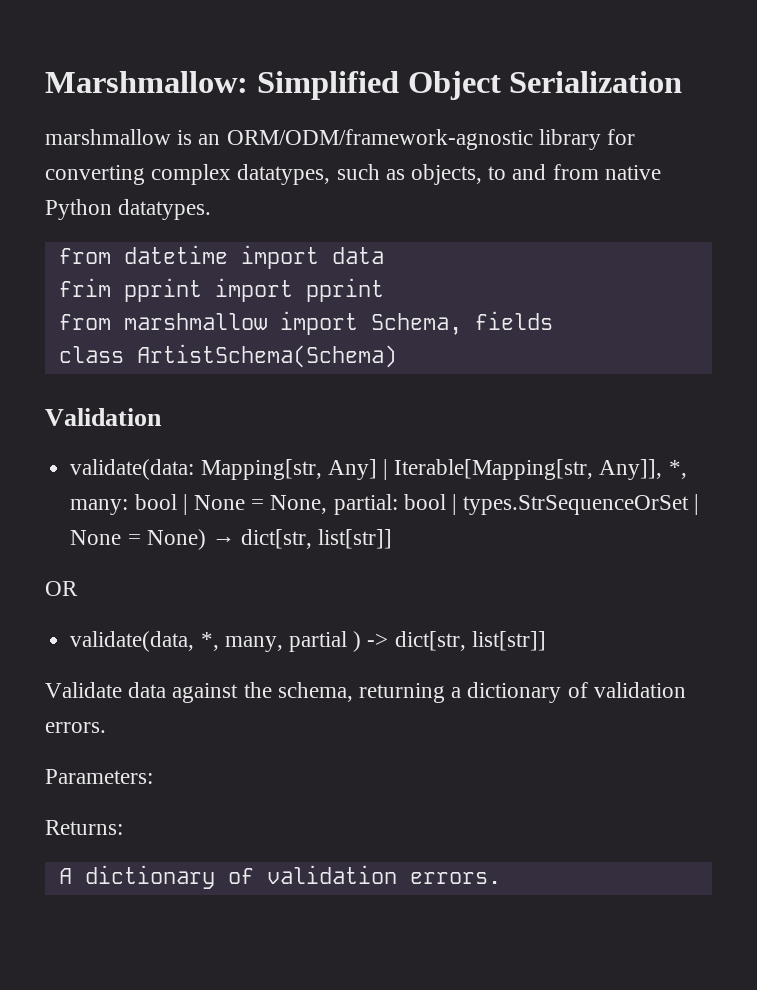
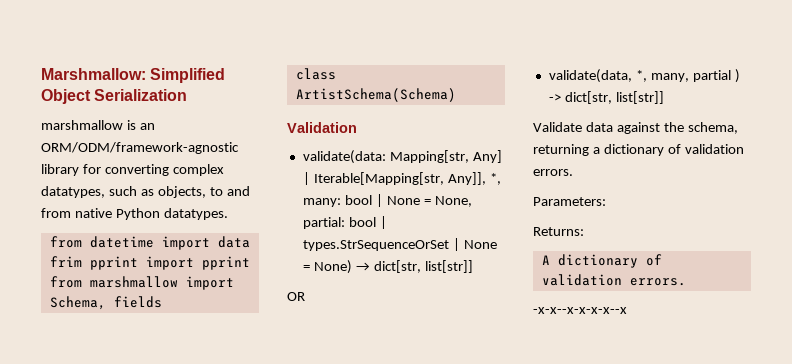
+ -x-x--x-x-x-x--x

